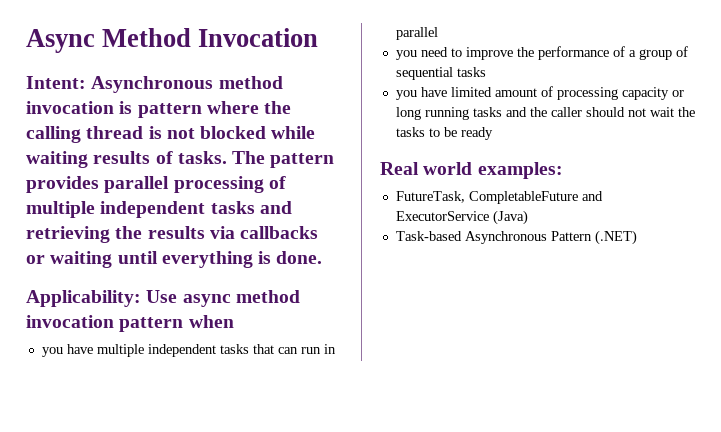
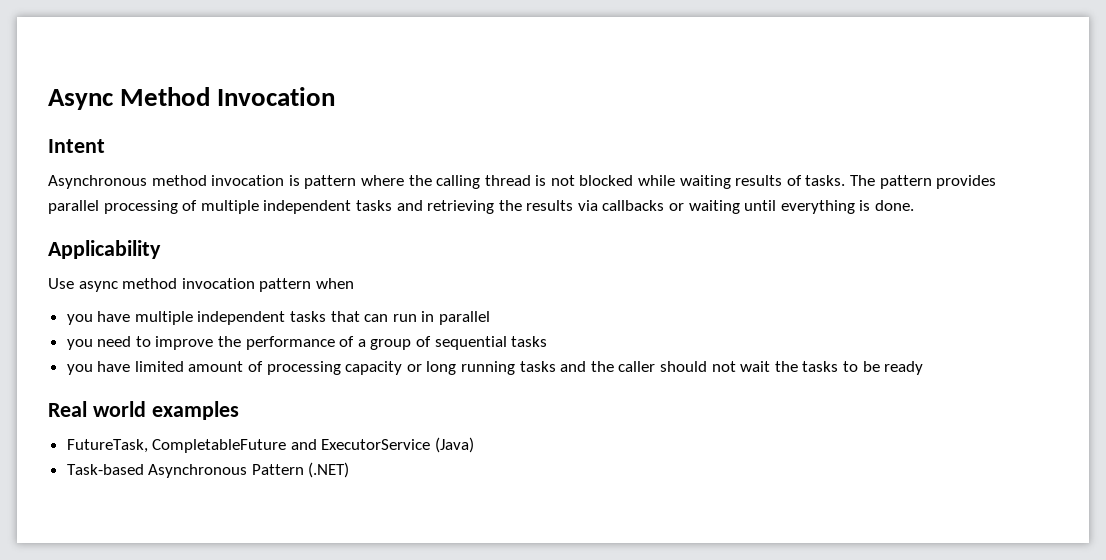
- Intent: Asynchronous method invocation is pattern where the calling thread is not blocked while waiting results of tasks.
+ Intent
+ Asynchronous method invocation is pattern where the calling thread is not blocked while waiting results of tasks.
- Applicability: Use async method invocation pattern when
+ Applicability
+ Use async method invocation pattern when
- Real world examples:
+ Real world examples

